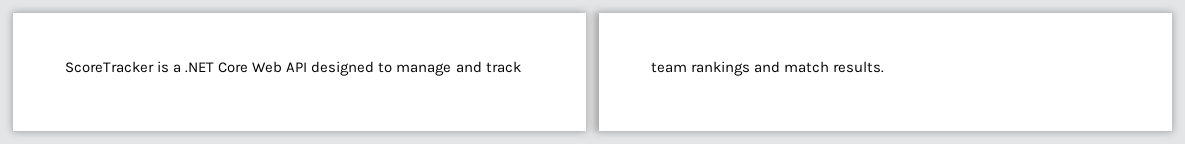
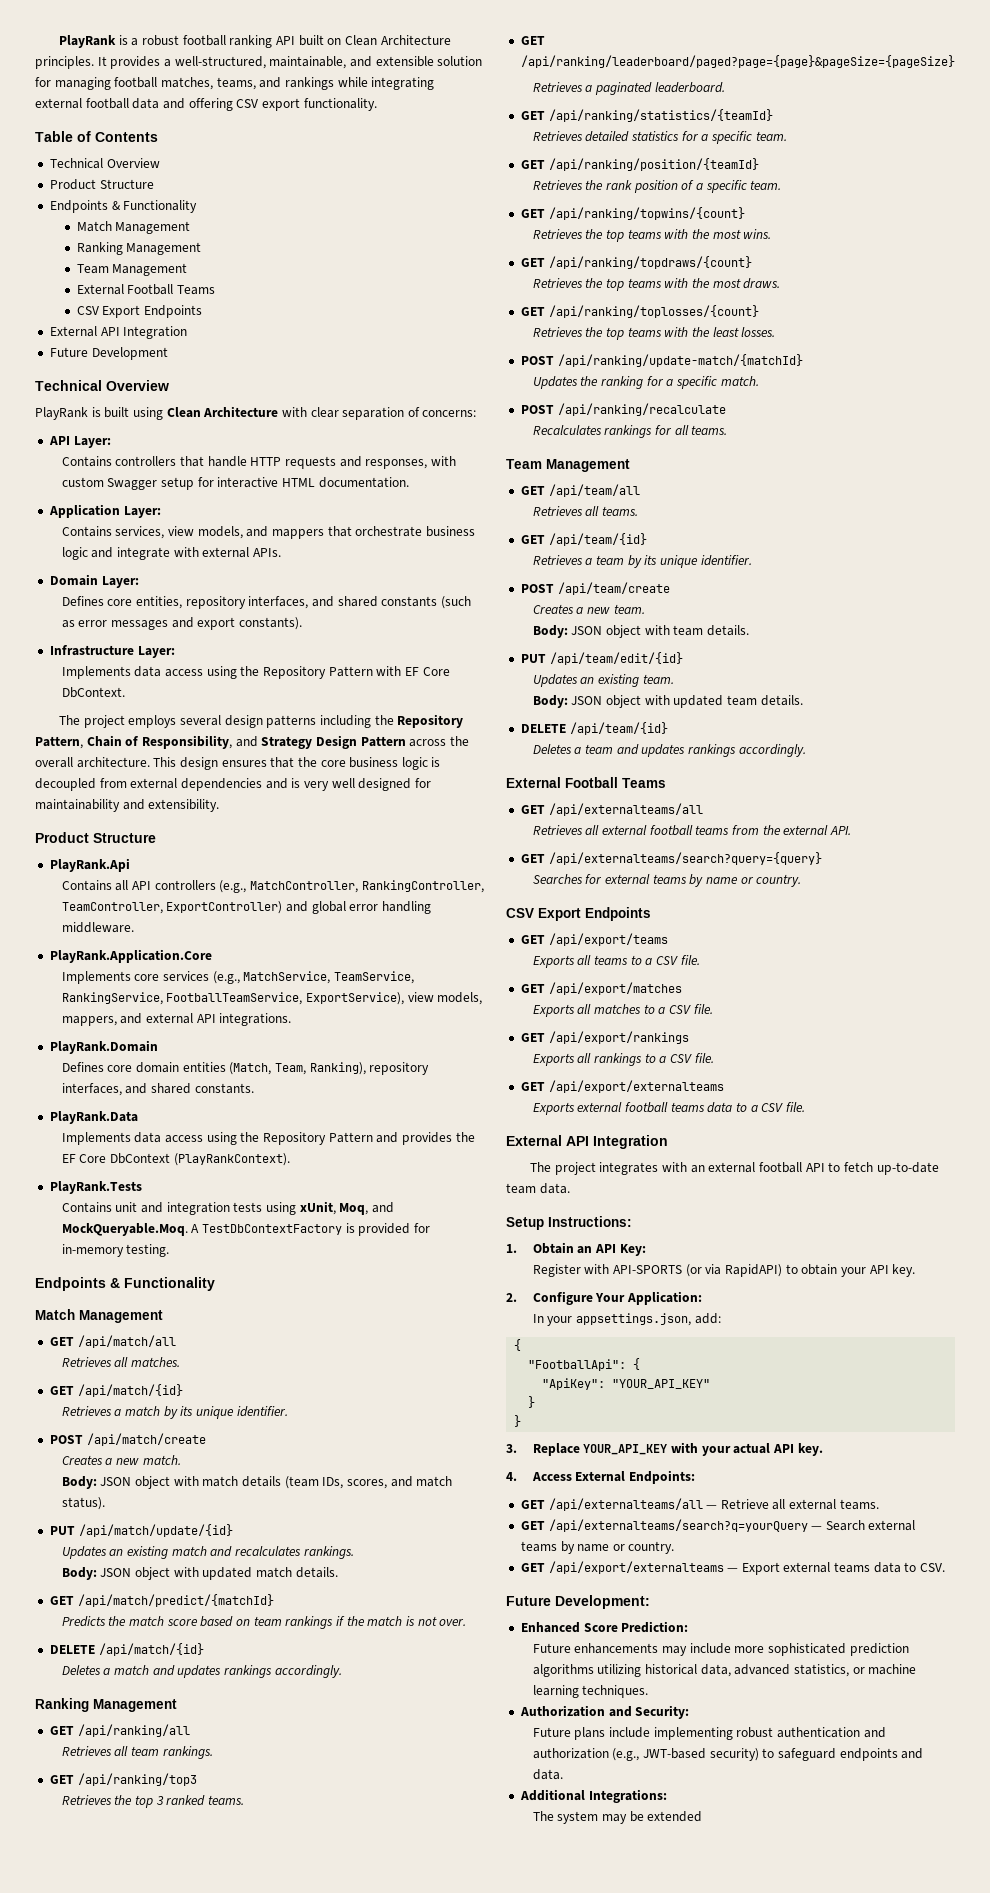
- ScoreTracker is a .NET Core Web API designed to manage and track team rankings and match results.
+ PlayRank is a robust football ranking API built on Clean Architecture principles. It provides a well-structured, maintainable, and extensible solution for managing football matches, teams, and rankings while integrating external football data and offering CSV export functionality.
+ Table of Contents
+ Technical Overview
+ Product Structure
+ Endpoints & Functionality
+ Match Management
+ Ranking Management
+ Team Management
+ External Football Teams
+ CSV Export Endpoints
+ External API Integration
+ Future Development
+ Technical Overview
+ PlayRank is built using Clean Architecture with clear separation of concerns:
+ API Layer:
+ Contains controllers that handle HTTP requests and responses, with custom Swagger setup for interactive HTML documentation.
+ Application Layer:
+ Contains services, view models, and mappers that orchestrate business logic and integrate with external APIs.
+ Domain Layer:
+ Defines core entities, repository interfaces, and shared constants (such as error messages and export constants).
+ Infrastructure Layer:
+ Implements data access using the Repository Pattern with EF Core DbContext.
+ The project employs several design patterns including the Repository Pattern, Chain of Responsibility, and Strategy Design Pattern across the overall architecture. This design ensures that the core business logic is decoupled from external dependencies and is very well designed for maintainability and extensibility.
+ Product Structure
+ PlayRank.Api
+ Contains all API controllers (e.g., MatchController, RankingController, TeamController, ExportController) and global error handling middleware.
+ PlayRank.Application.Core
+ Implements core services (e.g., MatchService, TeamService, RankingService, FootballTeamService, ExportService), view models, mappers, and external API integrations.
+ PlayRank.Domain
+ Defines core domain entities (Match, Team, Ranking), repository interfaces, and shared constants.
+ PlayRank.Data
+ Implements data access using the Repository Pattern and provides the EF Core DbContext (PlayRankContext).
+ PlayRank.Tests
+ Contains unit and integration tests using xUnit, Moq, and MockQueryable.Moq. A TestDbContextFactory is provided for in-memory testing.
+ Endpoints & Functionality
+ Match Management
+ GET /api/match/all
+ Retrieves all matches.
+ GET /api/match/{id}
+ Retrieves a match by its unique identifier.
+ POST /api/match/create
+ Creates a new match.
+ Body: JSON object with match details (team IDs, scores, and match status).
+ PUT /api/match/update/{id}
+ Updates an existing match and recalculates rankings.
+ Body: JSON object with updated match details.
+ GET /api/match/predict/{matchId}
+ Predicts the match score based on team rankings if the match is not over.
+ DELETE /api/match/{id}
+ Deletes a match and updates rankings accordingly.
+ Ranking Management
+ GET /api/ranking/all
+ Retrieves all team rankings.
+ GET /api/ranking/top3
+ Retrieves the top 3 ranked teams.
+ GET /api/ranking/leaderboard/paged?page={page}&pageSize={pageSize}
+ Retrieves a paginated leaderboard.
+ GET /api/ranking/statistics/{teamId}
+ Retrieves detailed statistics for a specific team.
+ GET /api/ranking/position/{teamId}
+ Retrieves the rank position of a specific team.
+ GET /api/ranking/topwins/{count}
+ Retrieves the top teams with the most wins.
+ GET /api/ranking/topdraws/{count}
+ Retrieves the top teams with the most draws.
+ GET /api/ranking/toplosses/{count}
+ Retrieves the top teams with the least losses.
+ POST /api/ranking/update-match/{matchId}
+ Updates the ranking for a specific match.
+ POST /api/ranking/recalculate
+ Recalculates rankings for all teams.
+ Team Management
+ GET /api/team/all
+ Retrieves all teams.
+ GET /api/team/{id}
+ Retrieves a team by its unique identifier.
+ POST /api/team/create
+ Creates a new team.
+ Body: JSON object with team details.
+ PUT /api/team/edit/{id}
+ Updates an existing team.
+ Body: JSON object with updated team details.
+ DELETE /api/team/{id}
+ Deletes a team and updates rankings accordingly.
+ External Football Teams
+ GET /api/externalteams/all
+ Retrieves all external football teams from the external API.
+ GET /api/externalteams/search?query={query}
+ Searches for external teams by name or country.
+ CSV Export Endpoints
+ GET /api/export/teams
+ Exports all teams to a CSV file.
+ GET /api/export/matches
+ Exports all matches to a CSV file.
+ GET /api/export/rankings
+ Exports all rankings to a CSV file.
+ GET /api/export/externalteams
+ Exports external football teams data to a CSV file.
+ External API Integration
+ The project integrates with an external football API to fetch up-to-date team data.
+ Setup Instructions:
+ 1. Obtain an API Key:
+ Register with API-SPORTS (or via RapidAPI) to obtain your API key.
+ 2. Configure Your Application:
+ In your appsettings.json, add:
+ {
+ "FootballApi": {
+ "ApiKey": "YOUR_API_KEY"
+ }
+ }
+ 3. Replace YOUR_API_KEY with your actual API key.
+ 4. Access External Endpoints:
+ GET /api/externalteams/all — Retrieve all external teams.
+ GET /api/externalteams/search?q=yourQuery — Search external teams by name or country.
+ GET /api/export/externalteams — Export external teams data to CSV.
+ Future Development:
+ Enhanced Score Prediction:
+ Future enhancements may include more sophisticated prediction algorithms utilizing historical data, advanced statistics, or machine learning techniques.
+ Authorization and Security:
+ Future plans include implementing robust authentication and authorization (e.g., JWT-based security) to safeguard endpoints and data.
+ Additional Integrations:
+ The system may be extended

